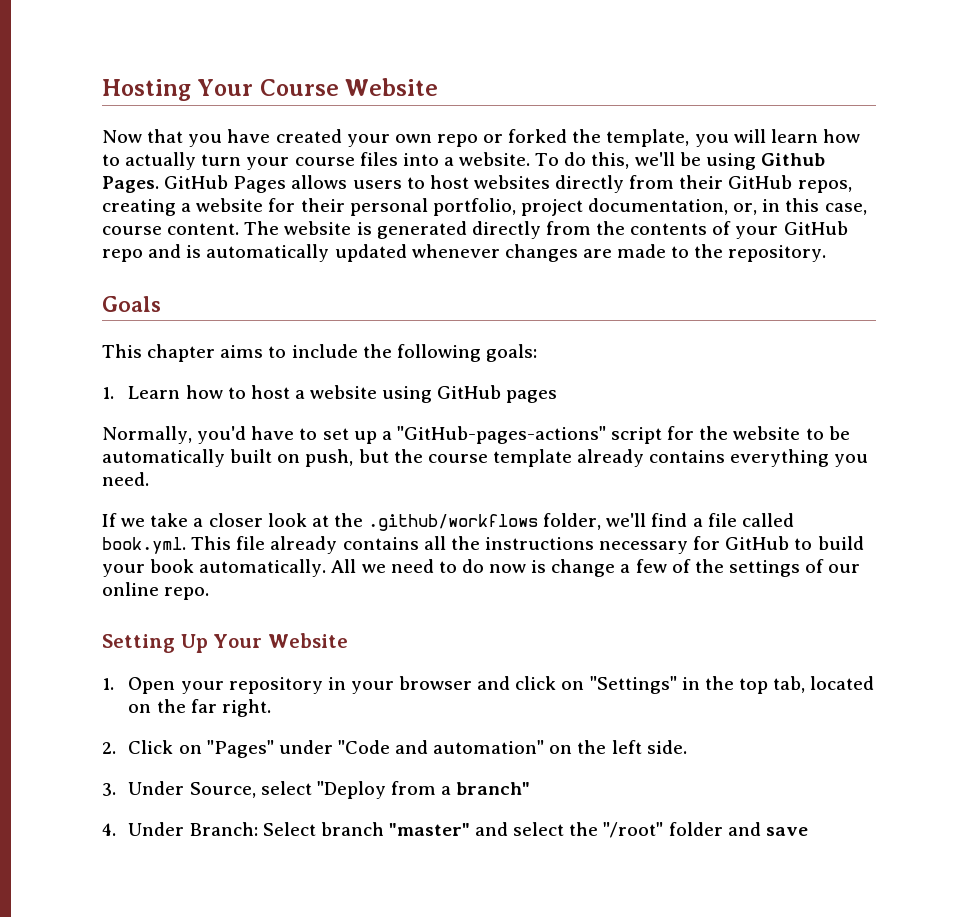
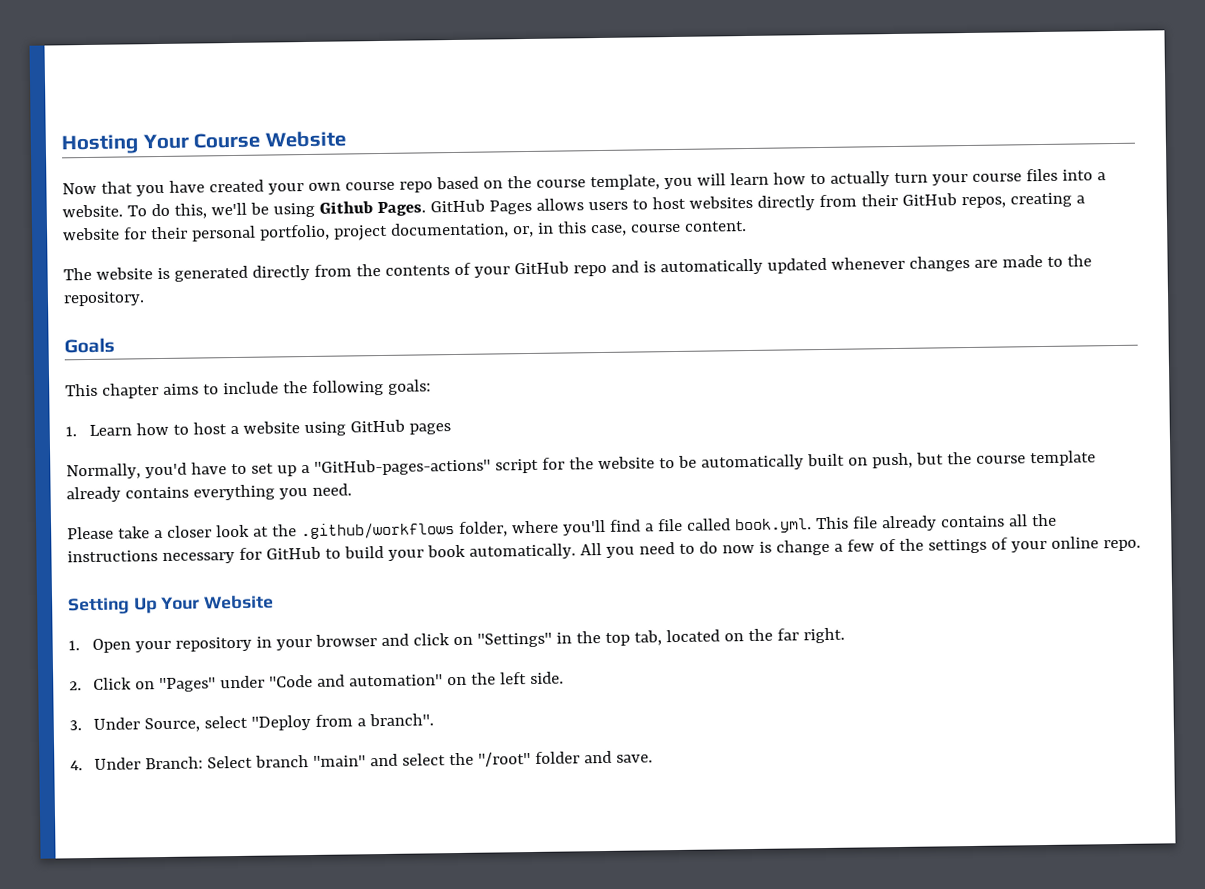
- Now that you have created your own repo or forked the template, you will learn how to actually turn your course files into a website.
+ Now that you have created your own course repo based on the course template, you will learn how to actually turn your course files into a website.
- GitHub Pages allows users to host websites directly from their GitHub repos, creating a website for their personal portfolio, project documentation, or, in this case, course content. The website is generated directly from the contents of your GitHub repo and is automatically updated whenever changes are made to the repository.
+ GitHub Pages allows users to host websites directly from their GitHub repos, creating a website for their personal portfolio, project documentation, or, in this case, course content.
+ The website is generated directly from the contents of your GitHub repo and is automatically updated whenever changes are made to the repository.
- If we take a closer look at the .github/workflows folder, we'll find a file called book.yml. This file already contains all the instructions necessary for GitHub to build your book automatically.
+ Please take a closer look at the .github/workflows folder, where you'll find a file called book.yml. This file already contains all the instructions necessary for GitHub to build your book automatically.
- All we need to do now is change a few of the settings of our online repo.
+ All you need to do now is change a few of the settings of your online repo.
- 3. Under Source, select "Deploy from a branch"
+ 3. Under Source, select "Deploy from a branch".
- 4. Under Branch: Select branch "master" and select the "/root" folder and save
+ 4. Under Branch: Select branch "main" and select the "/root" folder and save.

